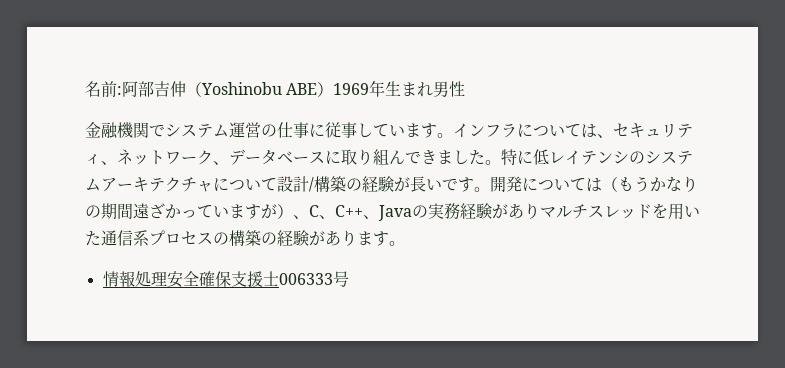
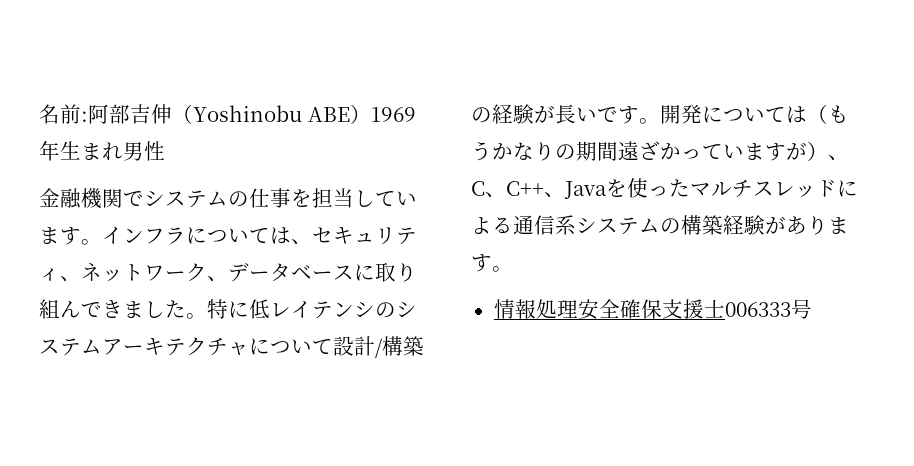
- 金融機関でシステム運営の仕事に従事しています。
+ 金融機関でシステムの仕事を担当しています。
- 開発については（もうかなりの期間遠ざかっていますが）、C、C++、Javaの実務経験がありマルチスレッドを用いた通信系プロセスの構築の経験があります。
+ 開発については（もうかなりの期間遠ざかっていますが）、C、C++、Javaを使ったマルチスレッドによる通信系システムの構築経験があります。

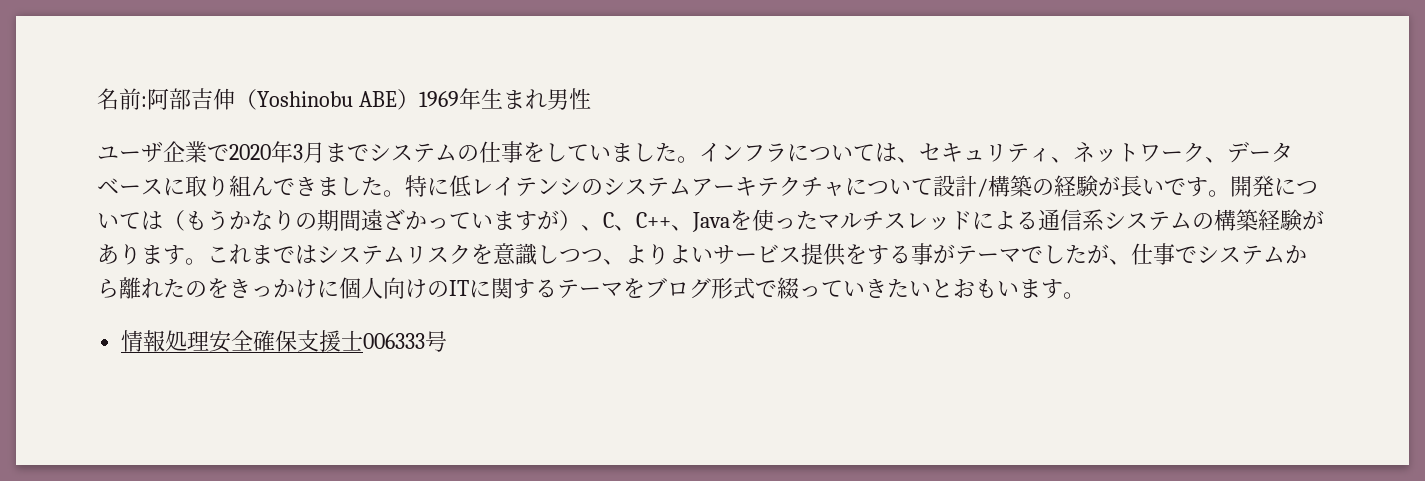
- 金融機関でシステムの仕事を担当しています。
+ ユーザ企業で2020年3月までシステムの仕事をしていました。
+ これまではシステムリスクを意識しつつ、よりよいサービス提供をする事がテーマでしたが、仕事でシステムから離れたのをきっかけに個人向けのITに関するテーマをブログ形式で綴っていきたいとおもいます。

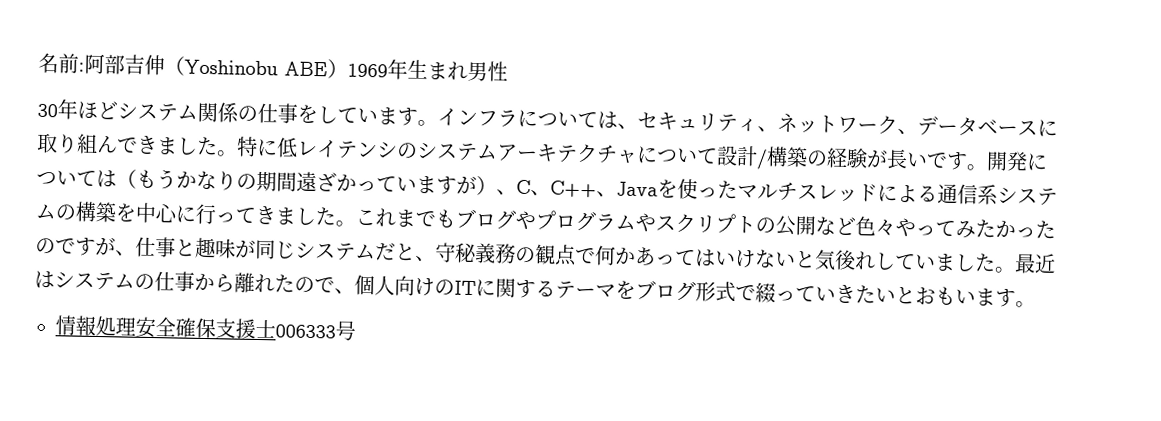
- ユーザ企業で2020年3月までシステムの仕事をしていました。
+ 30年ほどシステム関係の仕事をしています。
- 開発については（もうかなりの期間遠ざかっていますが）、C、C++、Javaを使ったマルチスレッドによる通信系システムの構築経験があります。これまではシステムリスクを意識しつつ、よりよいサービス提供をする事がテーマでしたが、仕事でシステムから離れたのをきっかけに個人向けのITに関するテーマをブログ形式で綴っていきたいとおもいます。
+ 開発については（もうかなりの期間遠ざかっていますが）、C、C++、Javaを使ったマルチスレッドによる通信系システムの構築を中心に行ってきました。これまでもブログやプログラムやスクリプトの公開など色々やってみたかったのですが、仕事と趣味が同じシステムだと、守秘義務の観点で何かあってはいけないと気後れしていました。最近はシステムの仕事から離れたので、個人向けのITに関するテーマをブログ形式で綴っていきたいとおもいます。

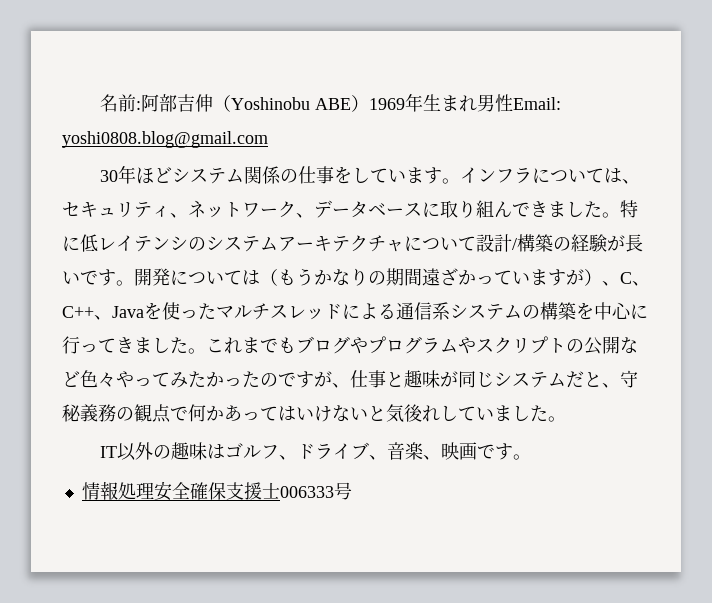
- 名前:阿部吉伸（Yoshinobu ABE）1969年生まれ男性
+ 名前:阿部吉伸（Yoshinobu ABE）1969年生まれ男性Email: yoshi0808.blog@gmail.com
- これまでもブログやプログラムやスクリプトの公開など色々やってみたかったのですが、仕事と趣味が同じシステムだと、守秘義務の観点で何かあってはいけないと気後れしていました。最近はシステムの仕事から離れたので、個人向けのITに関するテーマをブログ形式で綴っていきたいとおもいます。
+ これまでもブログやプログラムやスクリプトの公開など色々やってみたかったのですが、仕事と趣味が同じシステムだと、守秘義務の観点で何かあってはいけないと気後れしていました。
+ IT以外の趣味はゴルフ、ドライブ、音楽、映画です。

